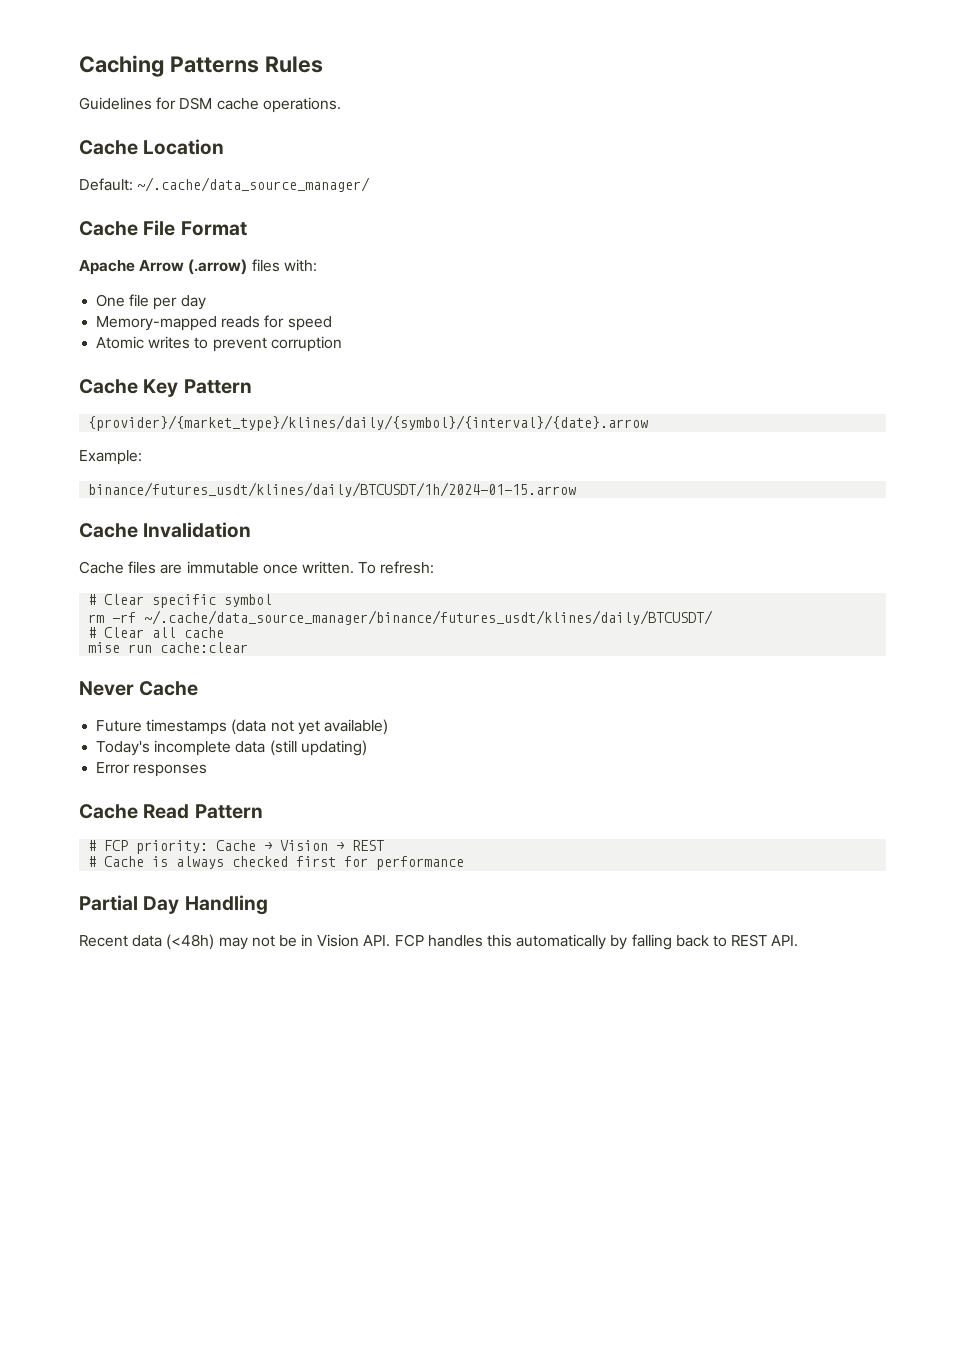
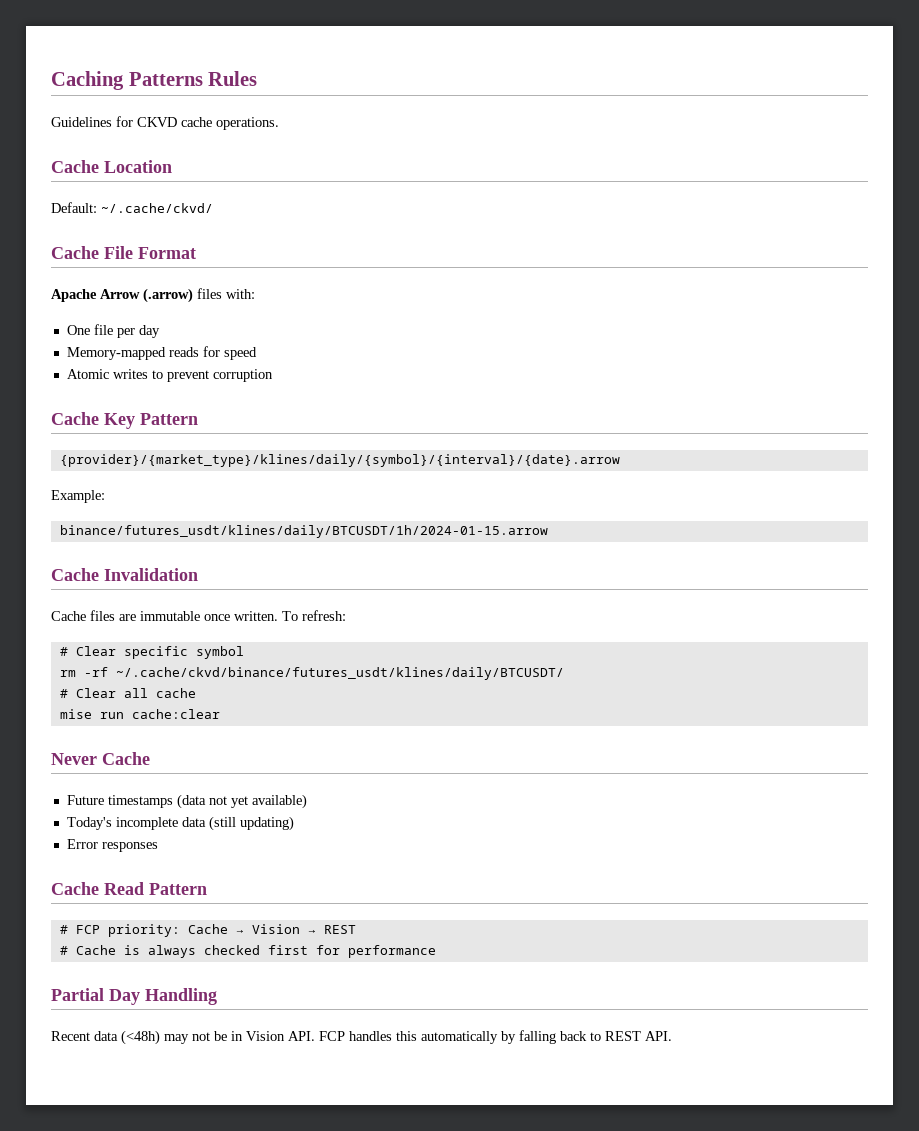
- Guidelines for DSM cache operations.
+ Guidelines for CKVD cache operations.
- Default: ~/.cache/data_source_manager/
+ Default: ~/.cache/ckvd/
- rm -rf ~/.cache/data_source_manager/binance/futures_usdt/klines/daily/BTCUSDT/
+ rm -rf ~/.cache/ckvd/binance/futures_usdt/klines/daily/BTCUSDT/

